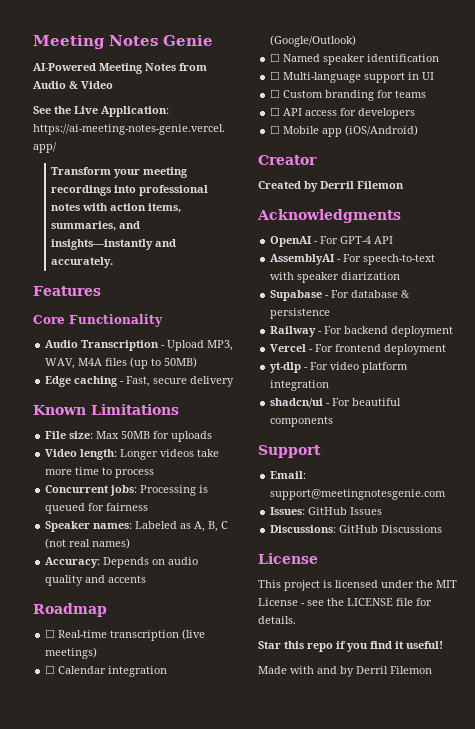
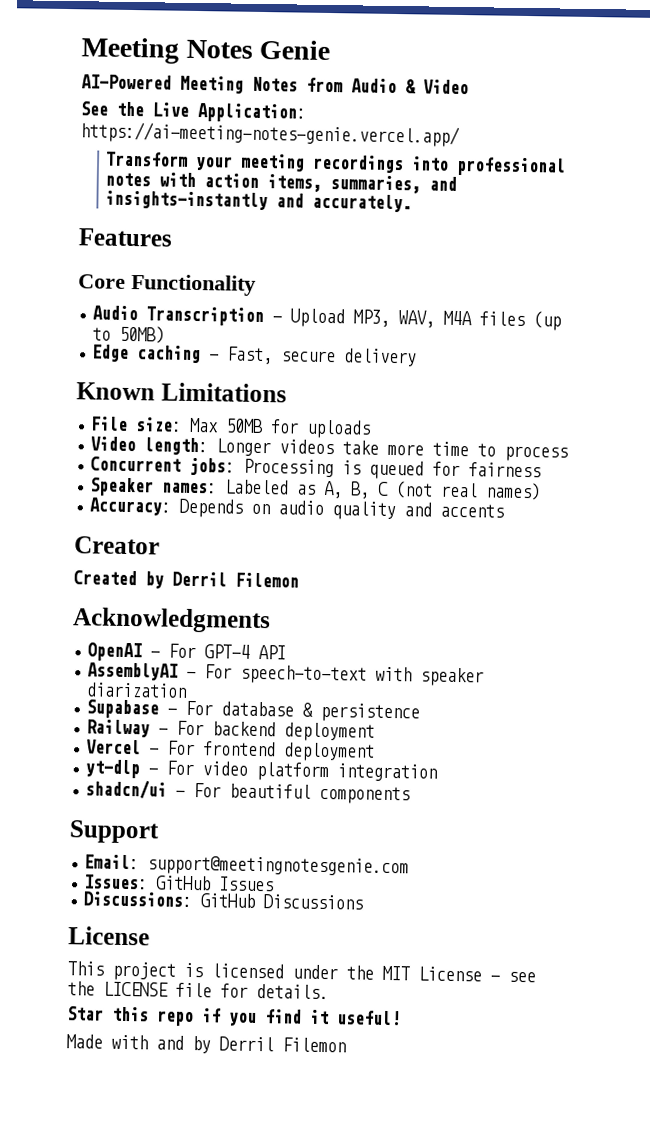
- Roadmap
- ☐ Real-time transcription (live meetings)
- ☐ Calendar integration (Google/Outlook)
- ☐ Named speaker identification
- ☐ Multi-language support in UI
- ☐ Custom branding for teams
- ☐ API access for developers
- ☐ Mobile app (iOS/Android)

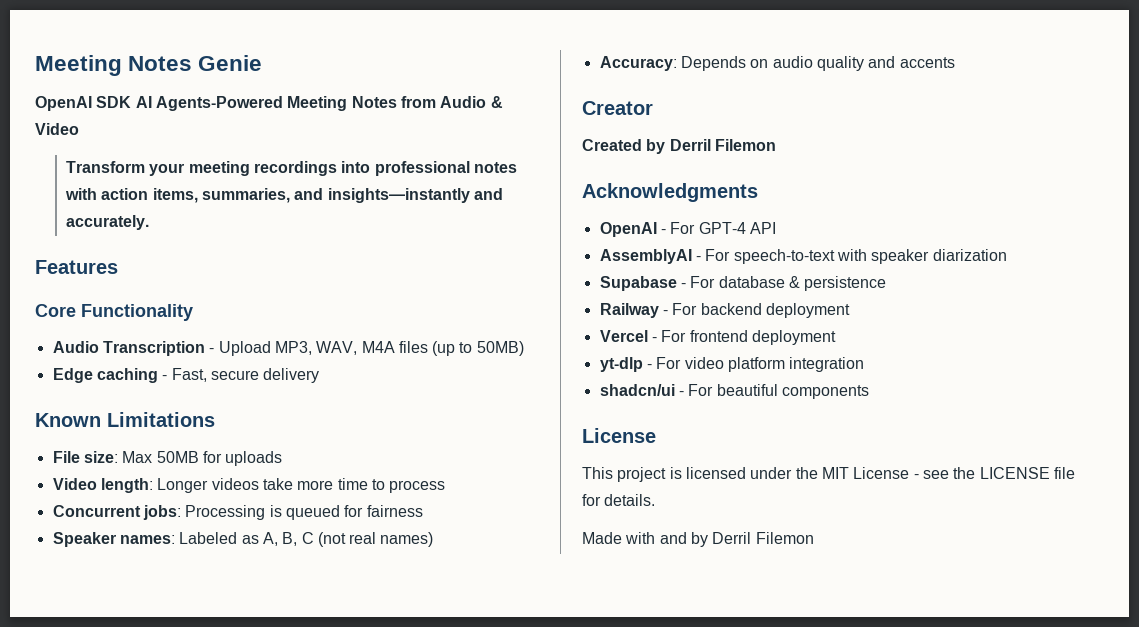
- AI-Powered Meeting Notes from Audio & Video
+ OpenAI SDK AI Agents-Powered Meeting Notes from Audio & Video
- See the Live Application: https://ai-meeting-notes-genie.vercel.app/
- Support
- Email: support@meetingnotesgenie.com
- Issues: GitHub Issues
- Discussions: GitHub Discussions
- Star this repo if you find it useful!

